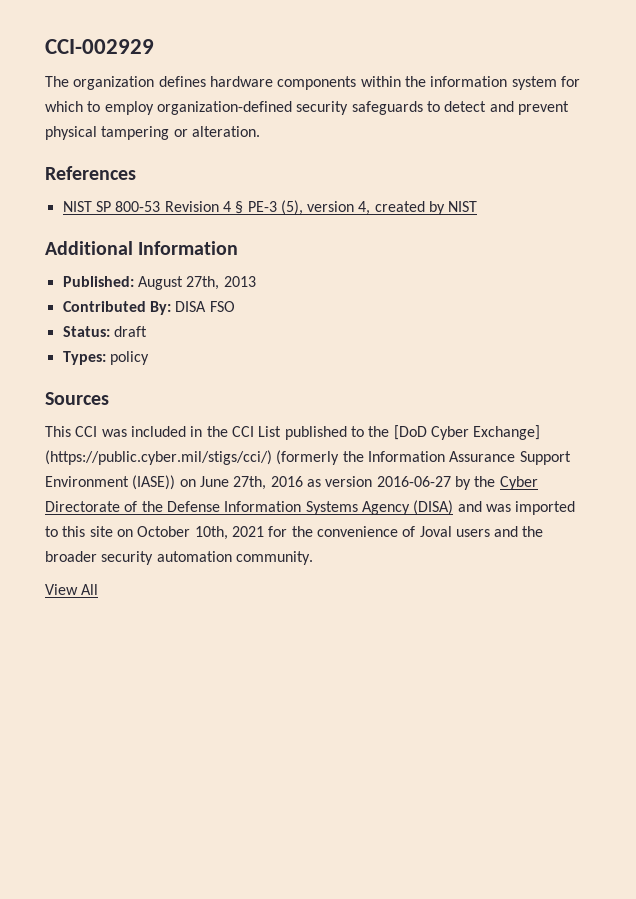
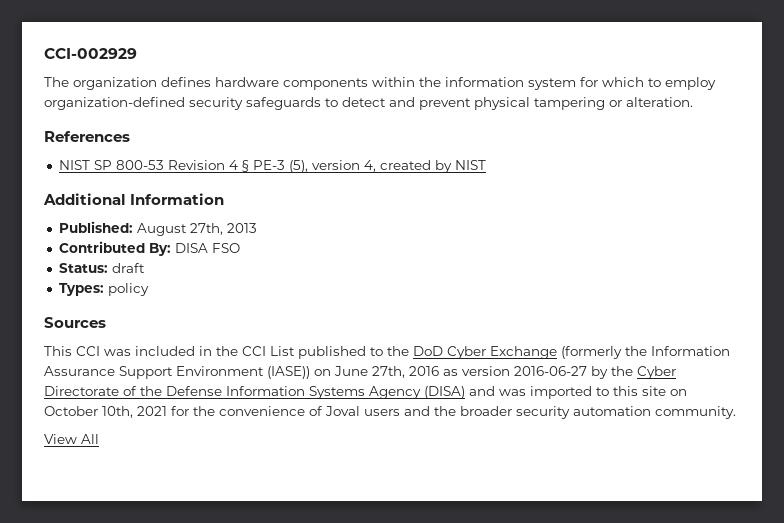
- This CCI was included in the CCI List published to the [DoD Cyber Exchange] (https://public.cyber.mil/stigs/cci/) (formerly the Information Assurance Support Environment (IASE)) on June 27th, 2016 as version 2016-06-27 by the Cyber Directorate of the Defense Information Systems Agency (DISA) and was imported to this site on October 10th, 2021 for the convenience of Joval users and the broader security automation community.
+ This CCI was included in the CCI List published to the DoD Cyber Exchange (formerly the Information Assurance Support Environment (IASE)) on June 27th, 2016 as version 2016-06-27 by the Cyber Directorate of the Defense Information Systems Agency (DISA) and was imported to this site on October 10th, 2021 for the convenience of Joval users and the broader security automation community.

